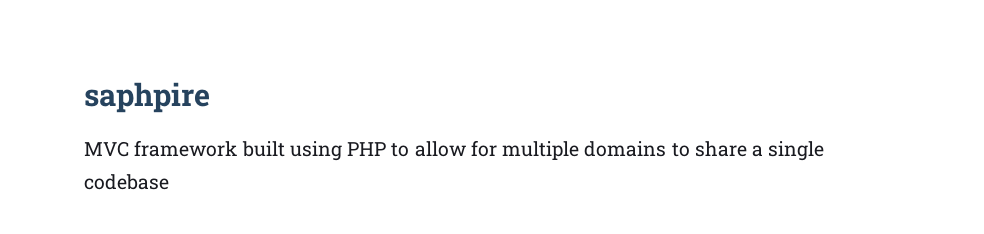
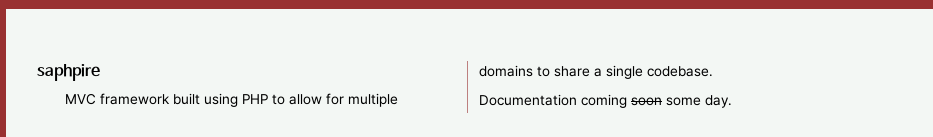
- MVC framework built using PHP to allow for multiple domains to share a single codebase
+ MVC framework built using PHP to allow for multiple domains to share a single codebase.
+ Documentation coming soon some day.

